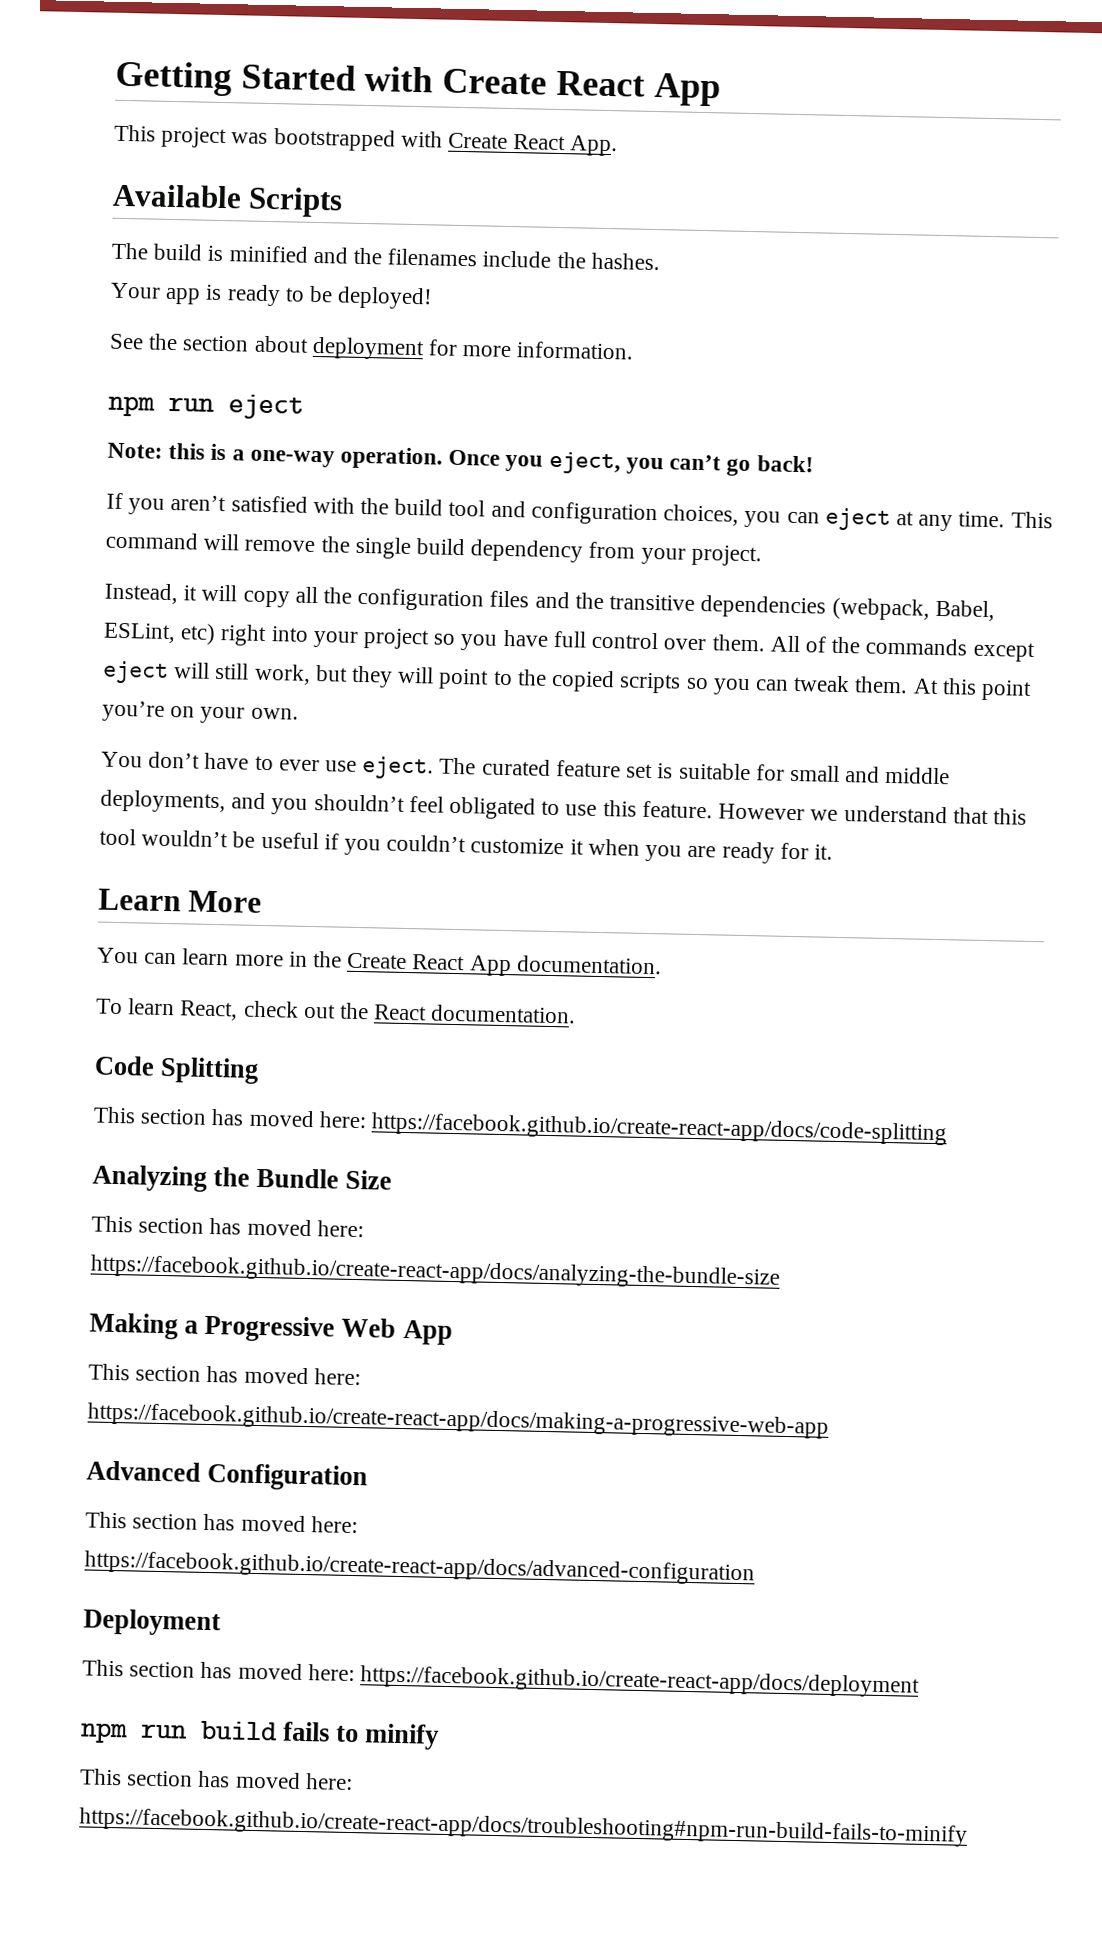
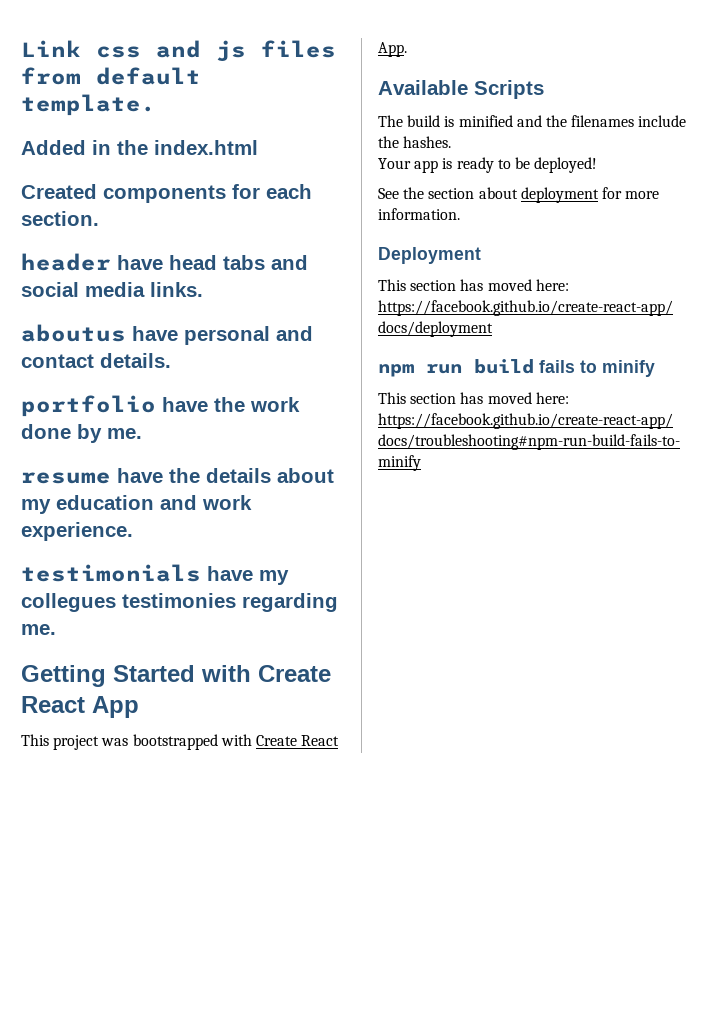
+ Link css and js files from default template.
+ Added in the index.html
+ Created components for each section.
+ header have head tabs and social media links.
+ aboutus have personal and contact details.
+ portfolio have the work done by me.
+ resume have the details about my education and work experience.
+ testimonials have my collegues testimonies regarding me.
- npm run eject
- Note: this is a one-way operation. Once you eject, you can’t go back!
- If you aren’t satisfied with the build tool and configuration choices, you can eject at any time. This command will remove the single build dependency from your project.
- Instead, it will copy all the configuration files and the transitive dependencies (webpack, Babel, ESLint, etc) right into your project so you have full control over them. All of the commands except eject will still work, but they will point to the copied scripts so you can tweak them. At this point you’re on your own.
- You don’t have to ever use eject. The curated feature set is suitable for small and middle deployments, and you shouldn’t feel obligated to use this feature. However we understand that this tool wouldn’t be useful if you couldn’t customize it when you are ready for it.
- Learn More
- You can learn more in the Create React App documentation.
- To learn React, check out the React documentation.
- Code Splitting
- This section has moved here: https://facebook.github.io/create-react-app/docs/code-splitting
- Analyzing the Bundle Size
- This section has moved here: https://facebook.github.io/create-react-app/docs/analyzing-the-bundle-size
- Making a Progressive Web App
- This section has moved here: https://facebook.github.io/create-react-app/docs/making-a-progressive-web-app
- Advanced Configuration
- This section has moved here: https://facebook.github.io/create-react-app/docs/advanced-configuration

